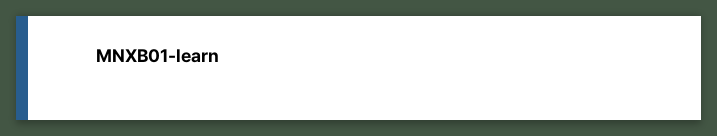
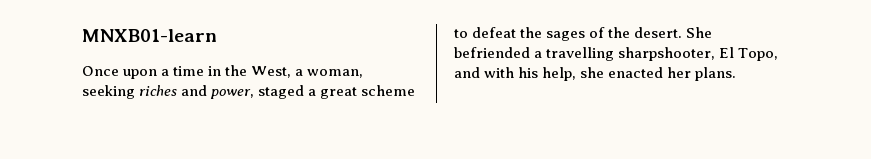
+ Once upon a time in the West, a woman, seeking riches and power, staged a great scheme to defeat the sages of the desert. She befriended a travelling sharpshooter, El Topo, and with his help, she enacted her plans.

